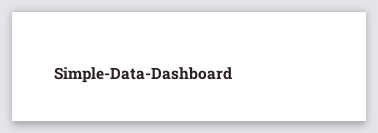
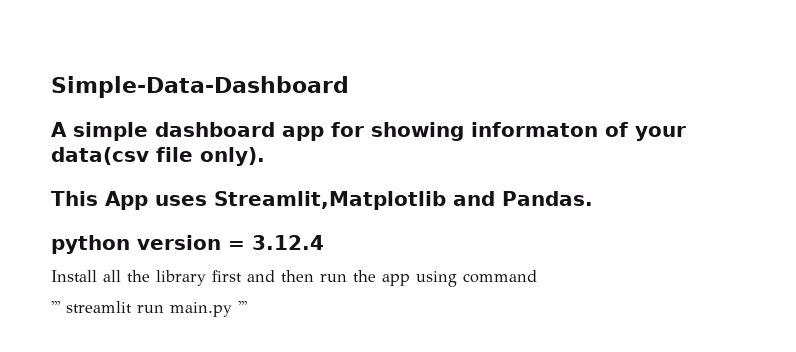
+ A simple dashboard app for showing informaton of your data(csv file only).
+ This App uses Streamlit,Matplotlib and Pandas.
+ python version = 3.12.4
+ Install all the library first and then run the app using command
+ ''' streamlit run main.py '''

